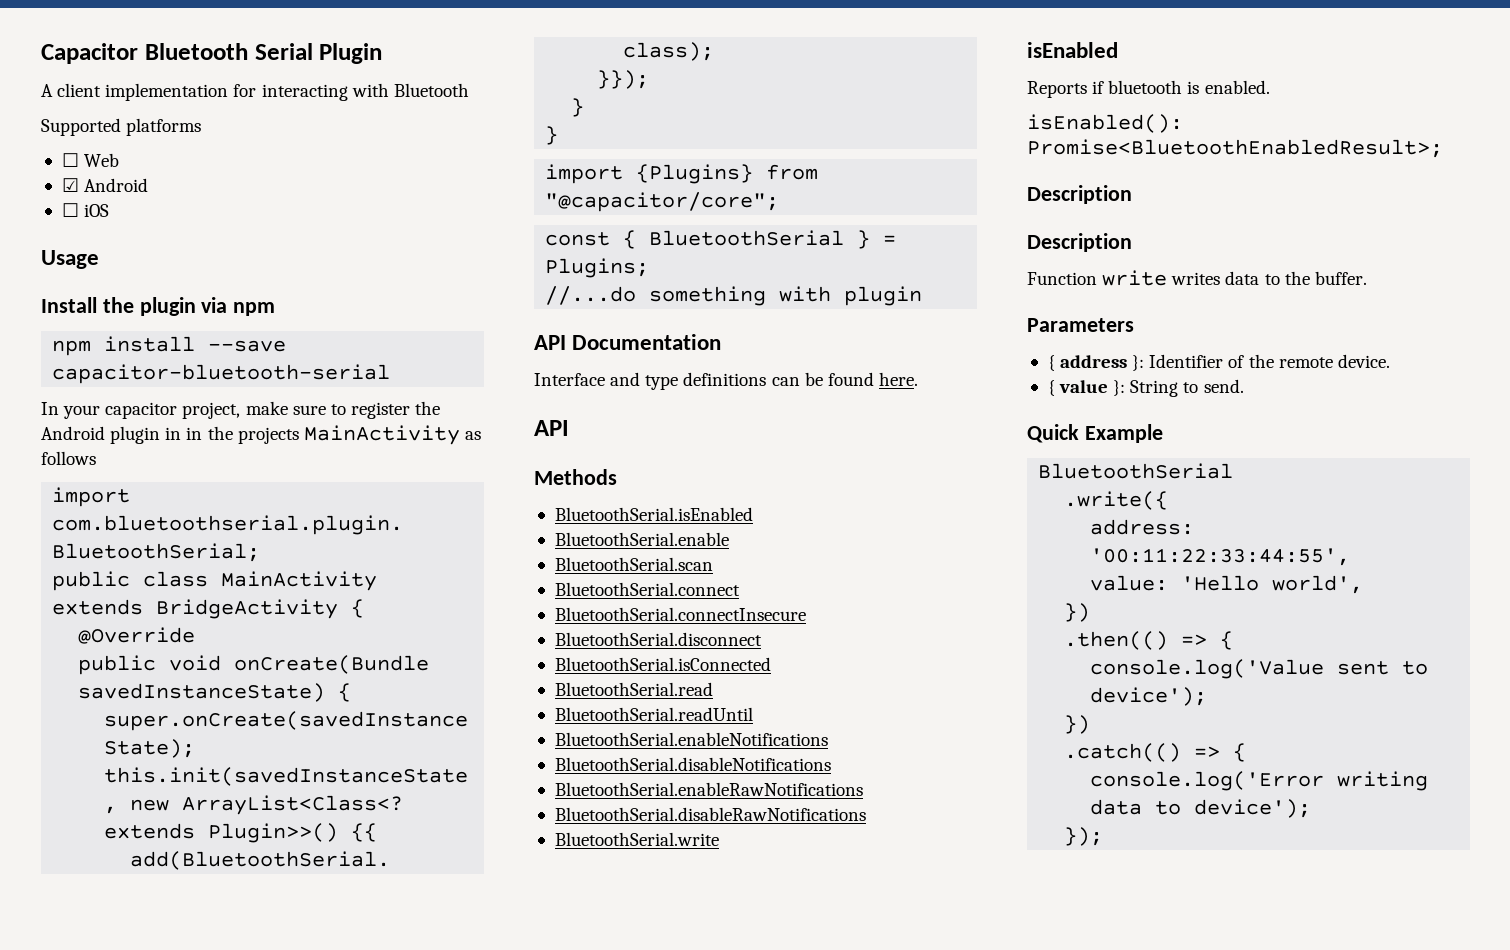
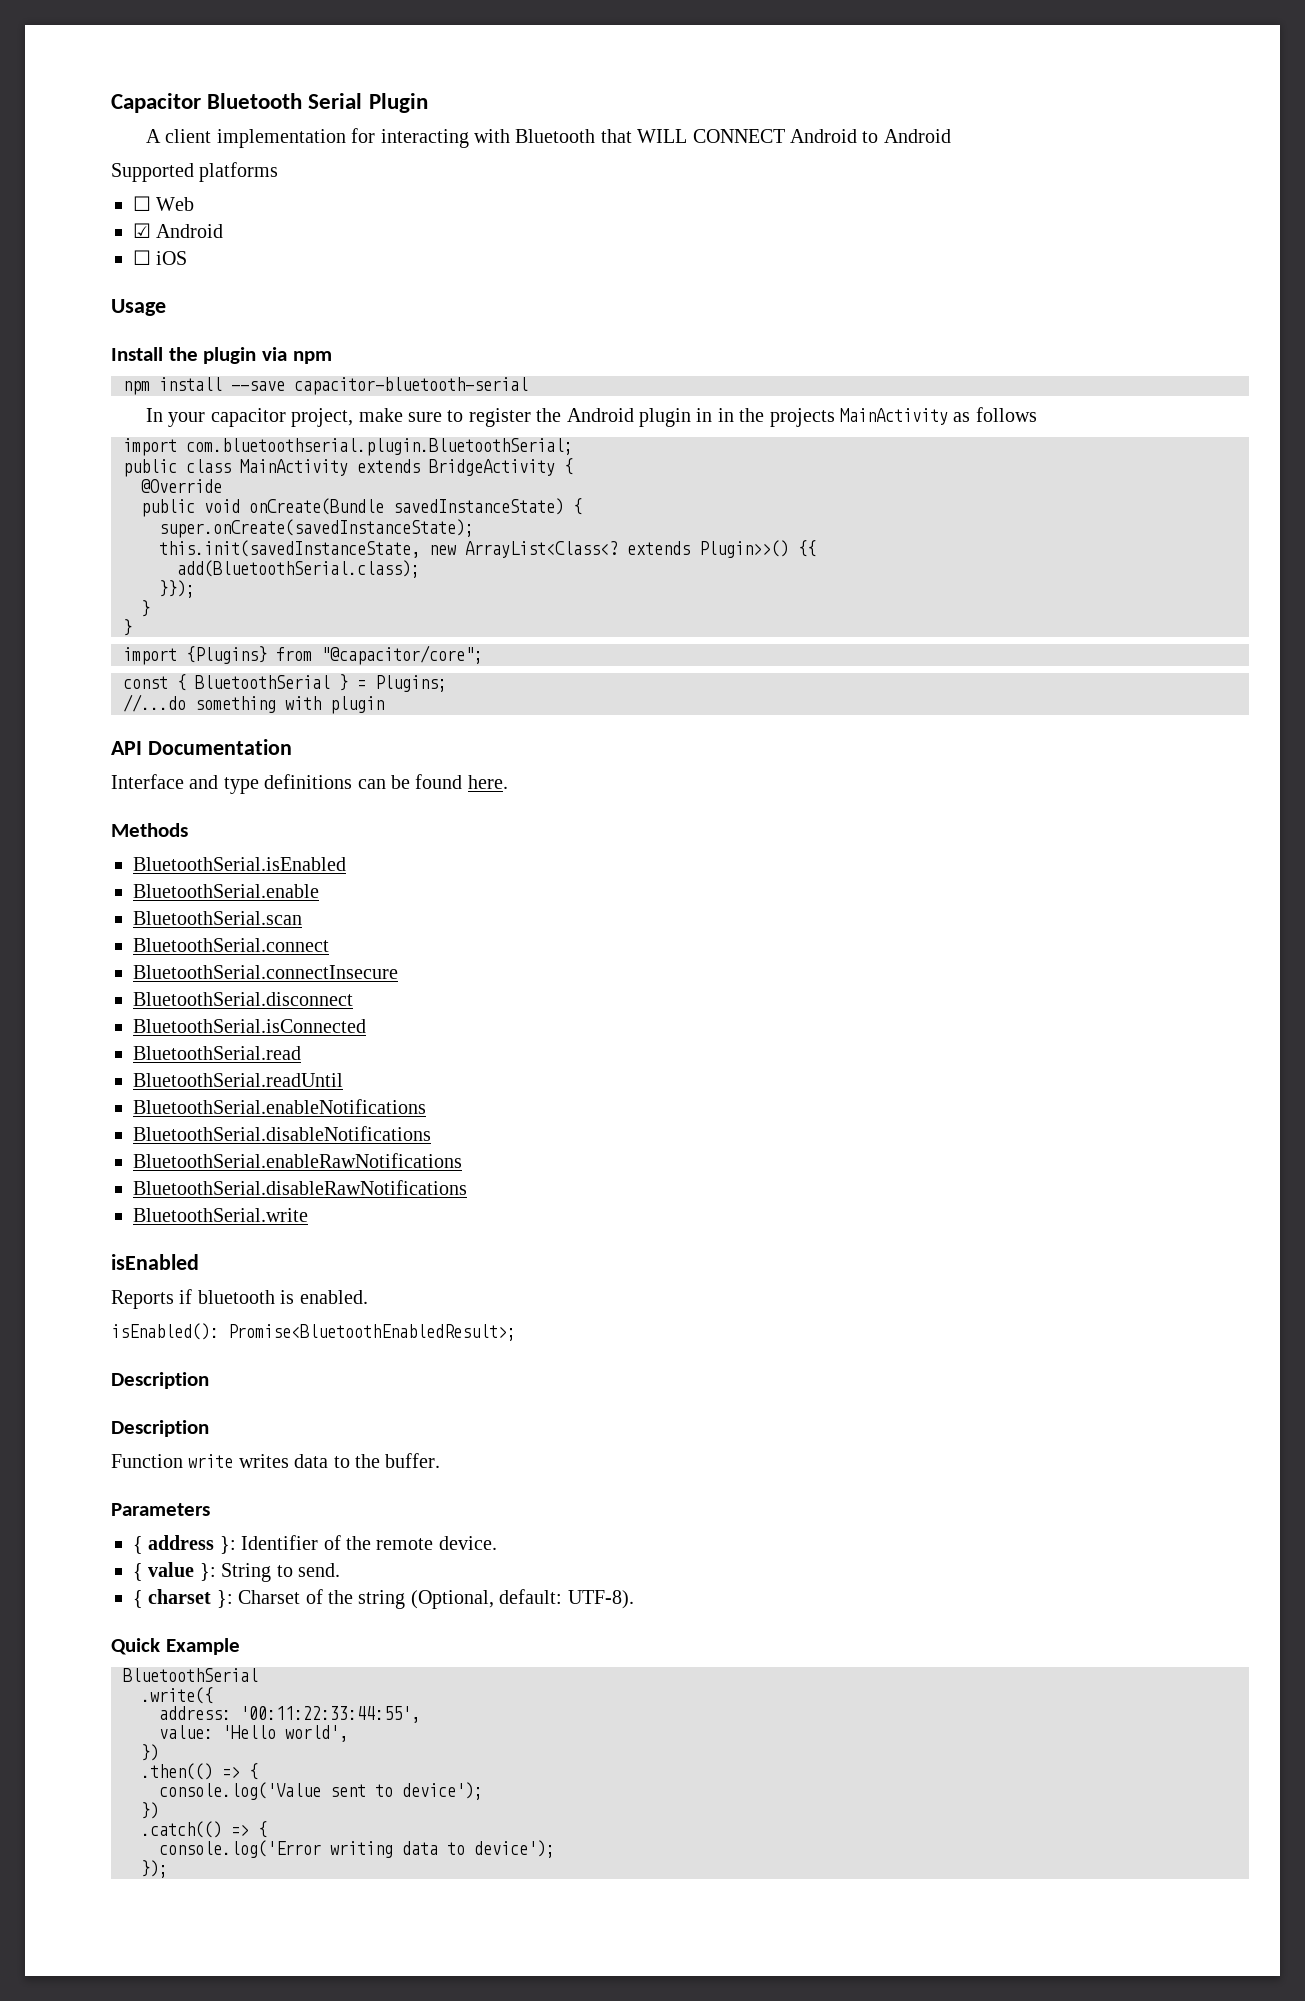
- A client implementation for interacting with Bluetooth
+ A client implementation for interacting with Bluetooth that WILL CONNECT Android to Android
  Interface and type definitions can be found here.
- API
+ { charset }: Charset of the string (Optional, default: UTF-8).

